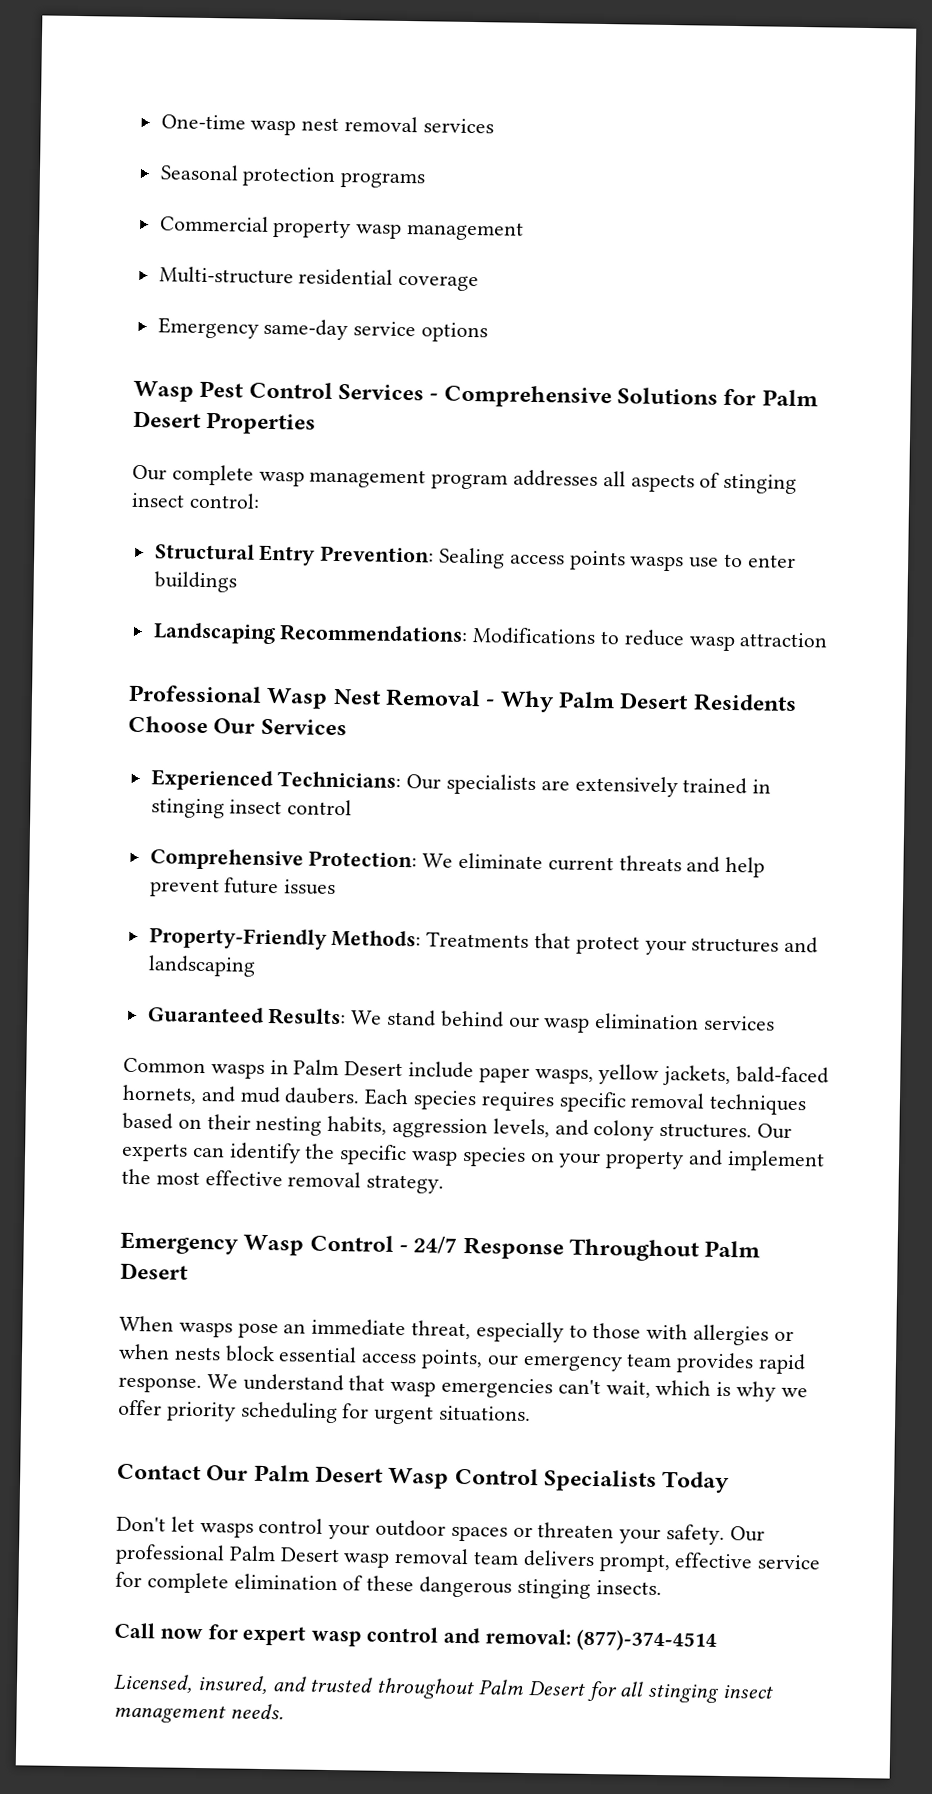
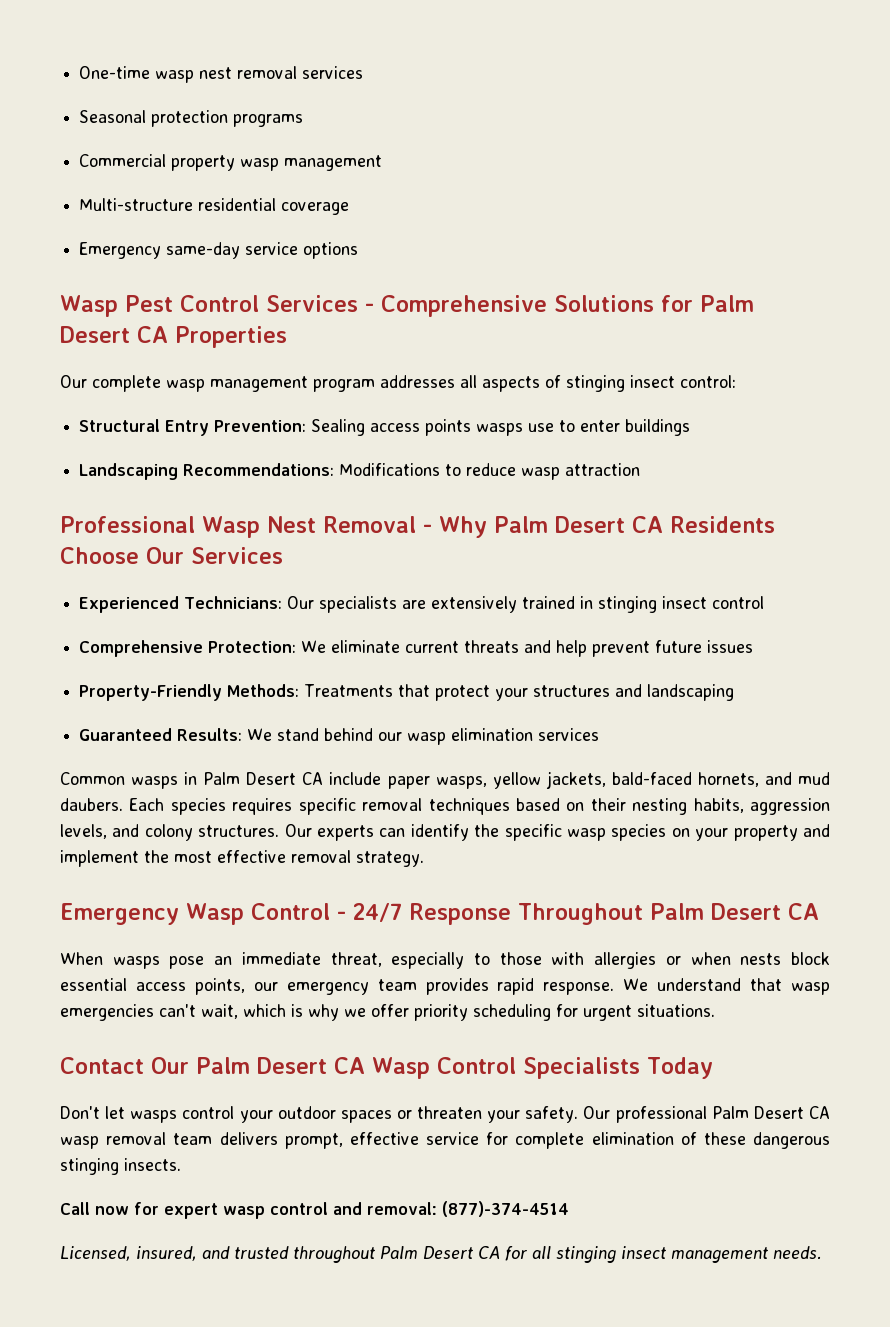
- Wasp Pest Control Services - Comprehensive Solutions for Palm Desert Properties
+ Wasp Pest Control Services - Comprehensive Solutions for Palm Desert CA Properties
- Professional Wasp Nest Removal - Why Palm Desert Residents Choose Our Services
+ Professional Wasp Nest Removal - Why Palm Desert CA Residents Choose Our Services
- Common wasps in Palm Desert include paper wasps, yellow jackets, bald-faced hornets, and mud daubers.
+ Common wasps in Palm Desert CA include paper wasps, yellow jackets, bald-faced hornets, and mud daubers.
- Emergency Wasp Control - 24/7 Response Throughout Palm Desert
+ Emergency Wasp Control - 24/7 Response Throughout Palm Desert CA
- Contact Our Palm Desert Wasp Control Specialists Today
+ Contact Our Palm Desert CA Wasp Control Specialists Today
- Our professional Palm Desert wasp removal team delivers prompt, effective service for complete elimination of these dangerous stinging insects.
+ Our professional Palm Desert CA wasp removal team delivers prompt, effective service for complete elimination of these dangerous stinging insects.
- Licensed, insured, and trusted throughout Palm Desert for all stinging insect management needs.
+ Licensed, insured, and trusted throughout Palm Desert CA for all stinging insect management needs.

